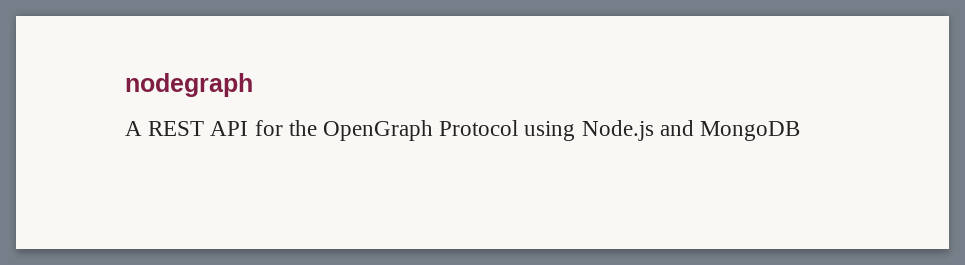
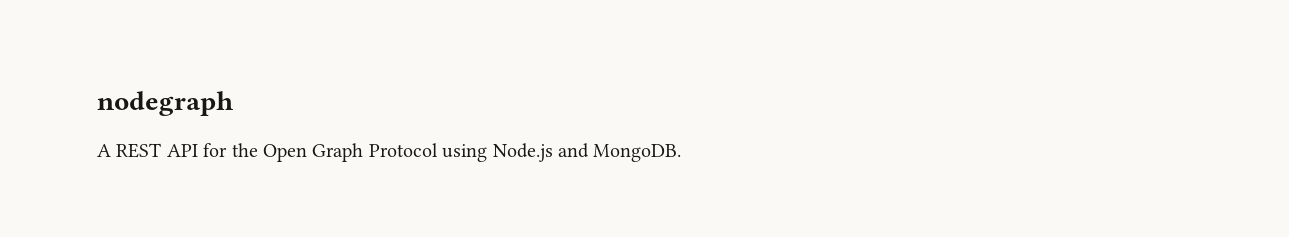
- A REST API for the OpenGraph Protocol using Node.js and MongoDB
+ A REST API for the Open Graph Protocol using Node.js and MongoDB.

